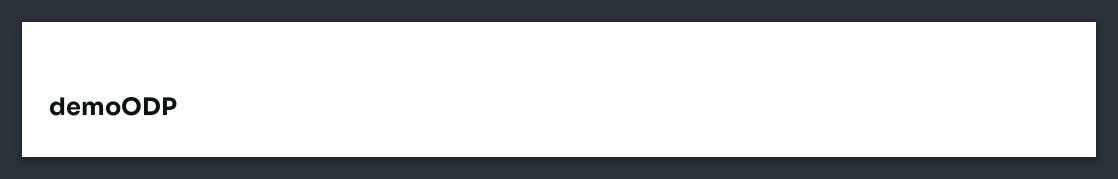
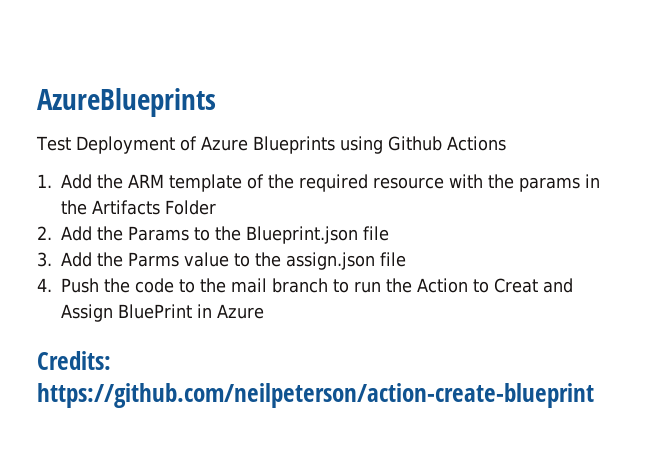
- demoODP
+ AzureBlueprints
+ Test Deployment of Azure Blueprints using Github Actions
+ 1. Add the ARM template of the required resource with the params in the Artifacts Folder
+ 2. Add the Params to the Blueprint.json file
+ 3. Add the Parms value to the assign.json file
+ 4. Push the code to the mail branch to run the Action to Creat and Assign BluePrint in Azure
+ Credits: https://github.com/neilpeterson/action-create-blueprint

